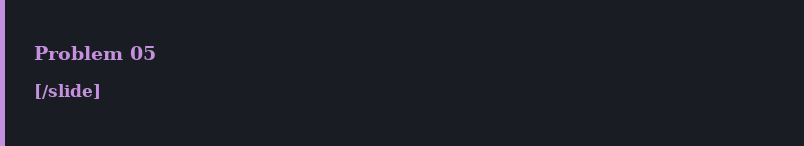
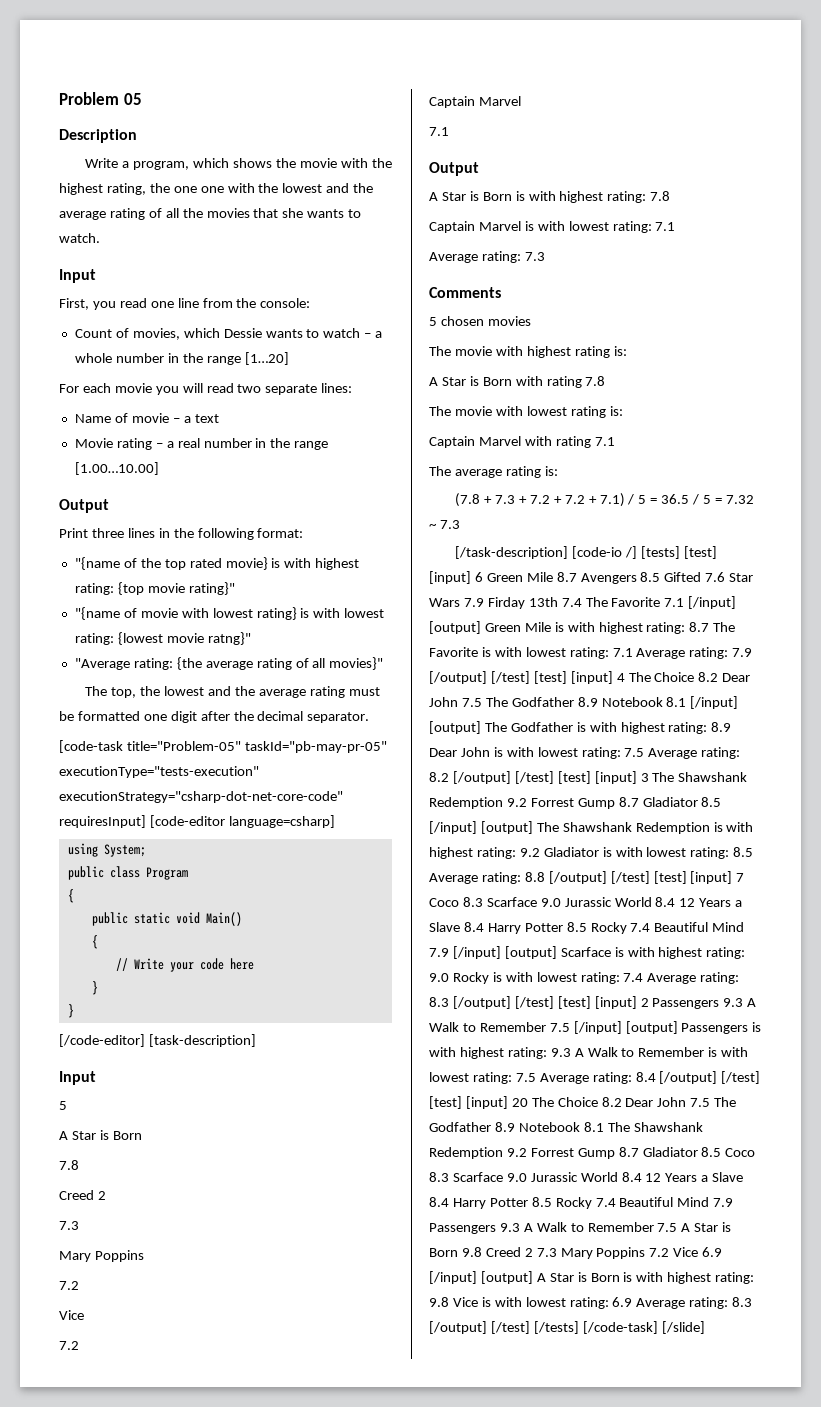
- [/slide]
+ Description
+ Write a program, which shows the movie with the highest rating, the one one with the lowest and the average rating of all the movies that she wants to watch.
+ Input
+ First, you read one line from the console:
+ Count of movies, which Dessie wants to watch – a whole number in the range [1…20]
+ For each movie you will read two separate lines:
+ Name of movie – a text
+ Movie rating – a real number in the range [1.00…10.00]
+ Output
+ Print three lines in the following format:
+ "{name of the top rated movie} is with highest rating: {top movie rating}"
+ "{name of movie with lowest rating} is with lowest rating: {lowest movie ratng}"
+ "Average rating: {the average rating of all movies}"
+ The top, the lowest and the average rating must be formatted one digit after the decimal separator.
+ [code-task title="Problem-05" taskId="pb-may-pr-05" executionType="tests-execution" executionStrategy="csharp-dot-net-core-code" requiresInput] [code-editor language=csharp]
+ using System;
+ public class Program
+ {
+ public static void Main()
+ {
+ // Write your code here
+ }
+ }
+ [/code-editor] [task-description]
+ Input
+ 5
+ A Star is Born
+ 7.8
+ Creed 2
+ 7.3
+ Mary Poppins
+ 7.2
+ Vice
+ 7.2
+ Captain Marvel
+ 7.1
+ Output
+ A Star is Born is with highest rating: 7.8
+ Captain Marvel is with lowest rating: 7.1
+ Average rating: 7.3
+ Comments
+ 5 chosen movies
+ The movie with highest rating is:
+ A Star is Born with rating 7.8
+ The movie with lowest rating is:
+ Captain Marvel with rating 7.1
+ The average rating is:
+ (7.8 + 7.3 + 7.2 + 7.2 + 7.1) / 5 = 36.5 / 5 = 7.32 ~ 7.3
+ [/task-description] [code-io /] [tests] [test] [input] 6 Green Mile 8.7 Avengers 8.5 Gifted 7.6 Star Wars 7.9 Firday 13th 7.4 The Favorite 7.1 [/input] [output] Green Mile is with highest rating: 8.7 The Favorite is with lowest rating: 7.1 Average rating: 7.9 [/output] [/test] [test] [input] 4 The Choice 8.2 Dear John 7.5 The Godfather 8.9 Notebook 8.1 [/input] [output] The Godfather is with highest rating: 8.9 Dear John is with lowest rating: 7.5 Average rating: 8.2 [/output] [/test] [test] [input] 3 The Shawshank Redemption 9.2 Forrest Gump 8.7 Gladiator 8.5 [/input] [output] The Shawshank Redemption is with highest rating: 9.2 Gladiator is with lowest rating: 8.5 Average rating: 8.8 [/output] [/test] [test] [input] 7 Coco 8.3 Scarface 9.0 Jurassic World 8.4 12 Years a Slave 8.4 Harry Potter 8.5 Rocky 7.4 Beautiful Mind 7.9 [/input] [output] Scarface is with highest rating: 9.0 Rocky is with lowest rating: 7.4 Average rating: 8.3 [/output] [/test] [test] [input] 2 Passengers 9.3 A Walk to Remember 7.5 [/input] [output] Passengers is with highest rating: 9.3 A Walk to Remember is with lowest rating: 7.5 Average rating: 8.4 [/output] [/test] [test] [input] 20 The Choice 8.2 Dear John 7.5 The Godfather 8.9 Notebook 8.1 The Shawshank Redemption 9.2 Forrest Gump 8.7 Gladiator 8.5 Coco 8.3 Scarface 9.0 Jurassic World 8.4 12 Years a Slave 8.4 Harry Potter 8.5 Rocky 7.4 Beautiful Mind 7.9 Passengers 9.3 A Walk to Remember 7.5 A Star is Born 9.8 Creed 2 7.3 Mary Poppins 7.2 Vice 6.9 [/input] [output] A Star is Born is with highest rating: 9.8 Vice is with lowest rating: 6.9 Average rating: 8.3 [/output] [/test] [/tests] [/code-task] [/slide]

